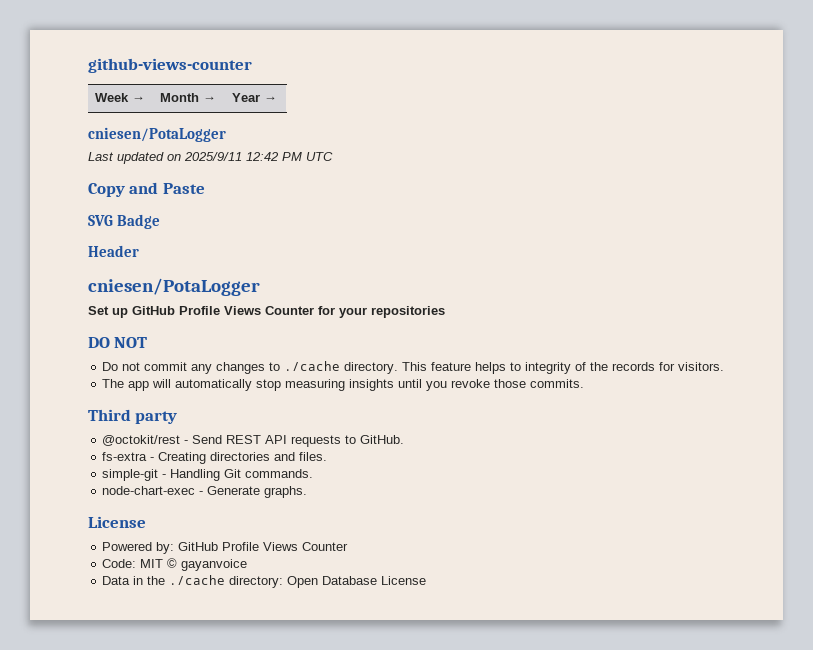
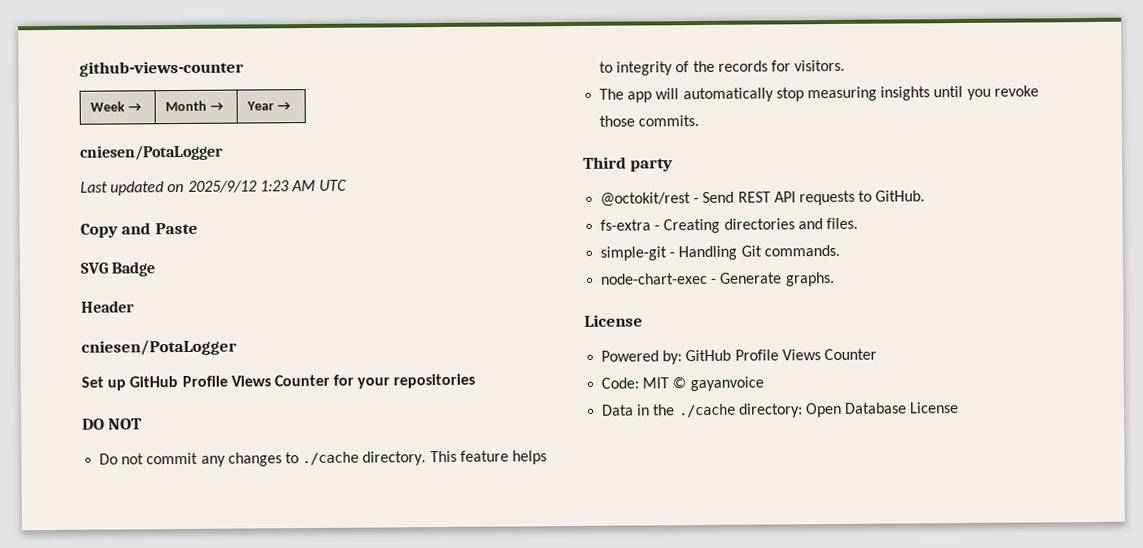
- Last updated on 2025/9/11 12:42 PM UTC
+ Last updated on 2025/9/12 1:23 AM UTC

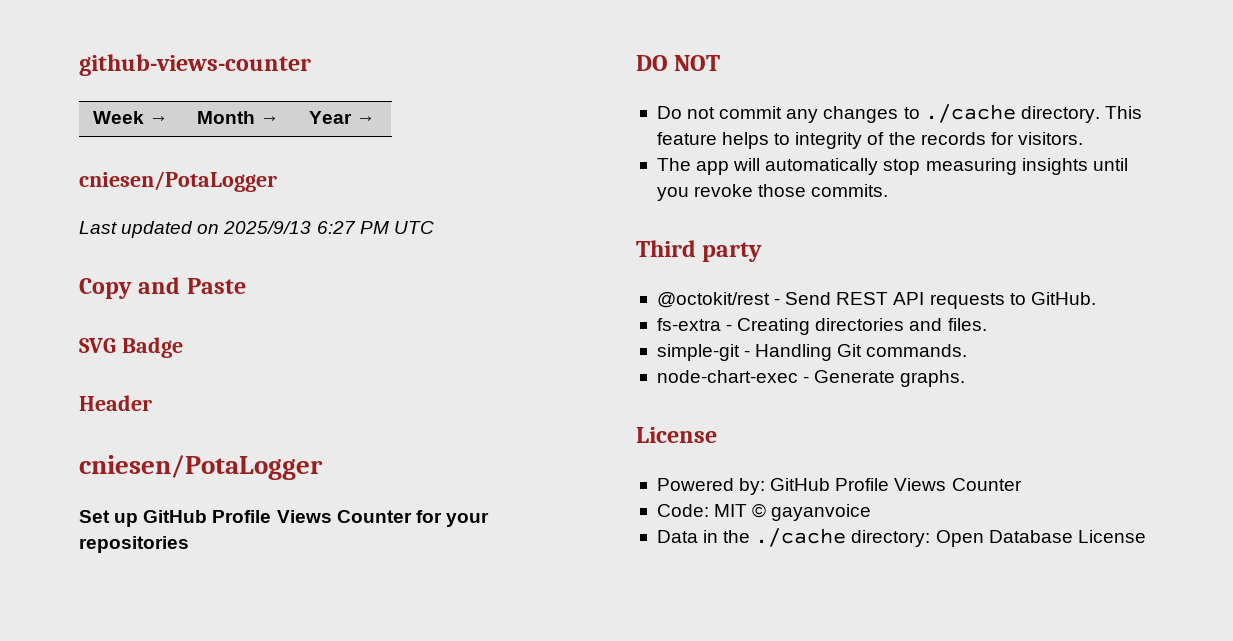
- Last updated on 2025/9/12 1:23 AM UTC
+ Last updated on 2025/9/13 6:27 PM UTC

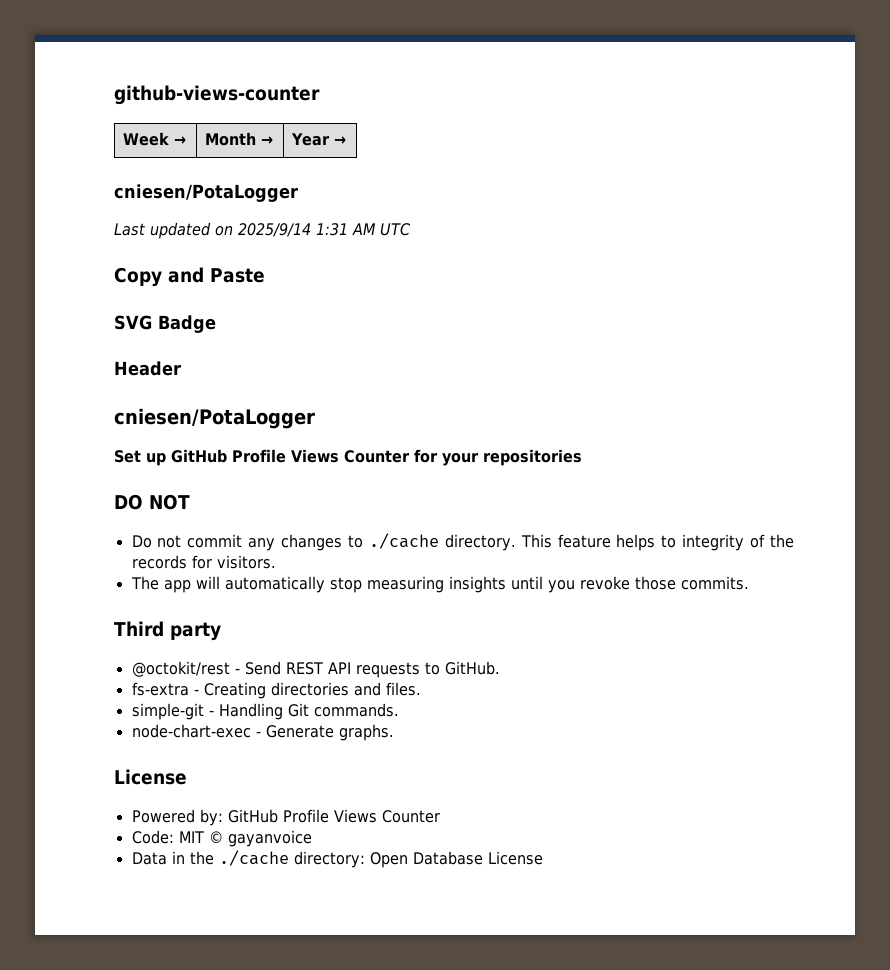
- Last updated on 2025/9/13 6:27 PM UTC
+ Last updated on 2025/9/14 1:31 AM UTC

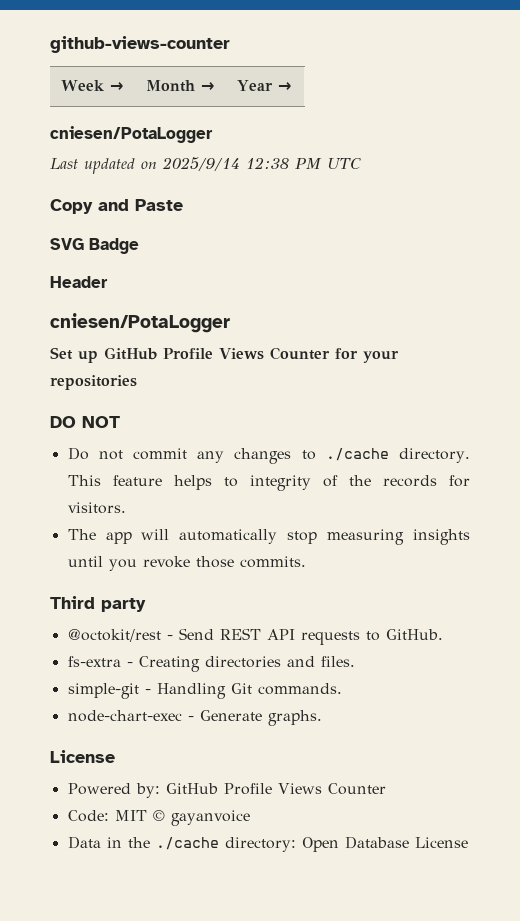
- Last updated on 2025/9/14 1:31 AM UTC
+ Last updated on 2025/9/14 12:38 PM UTC

